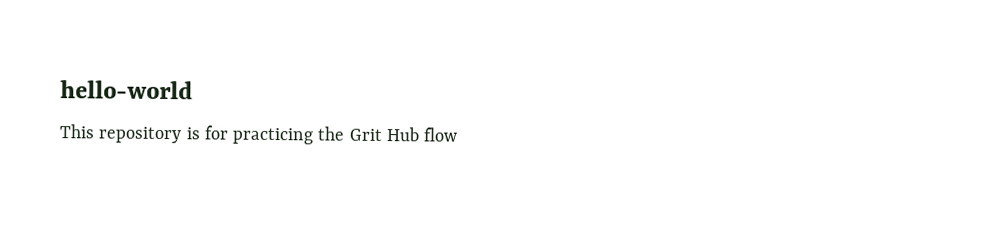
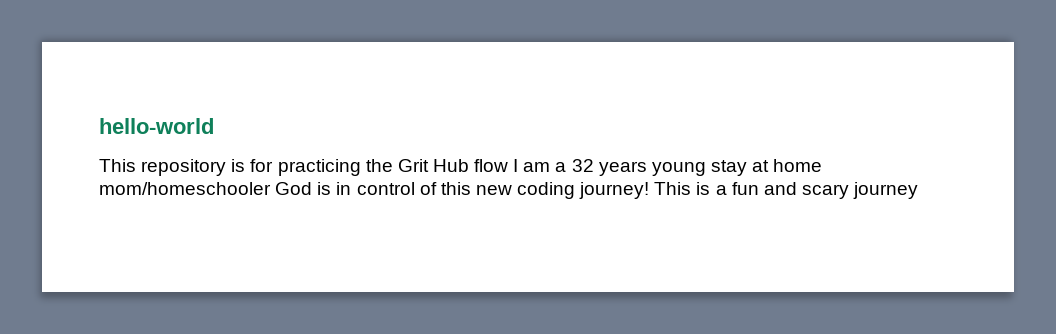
- This repository is for practicing the Grit Hub flow
+ This repository is for practicing the Grit Hub flow I am a 32 years young stay at home mom/homeschooler God is in control of this new coding journey! This is a fun and scary journey

